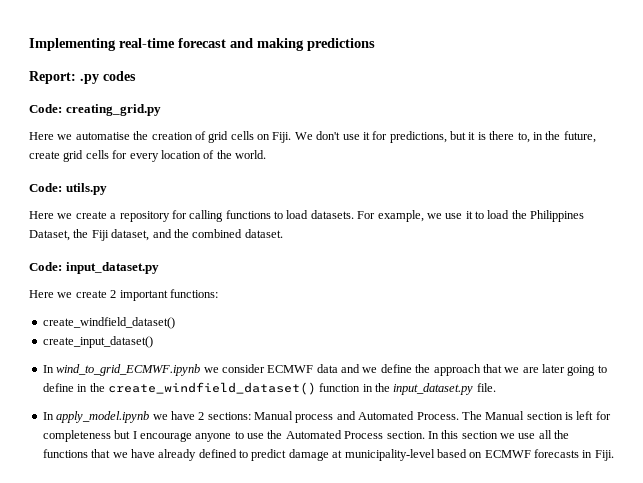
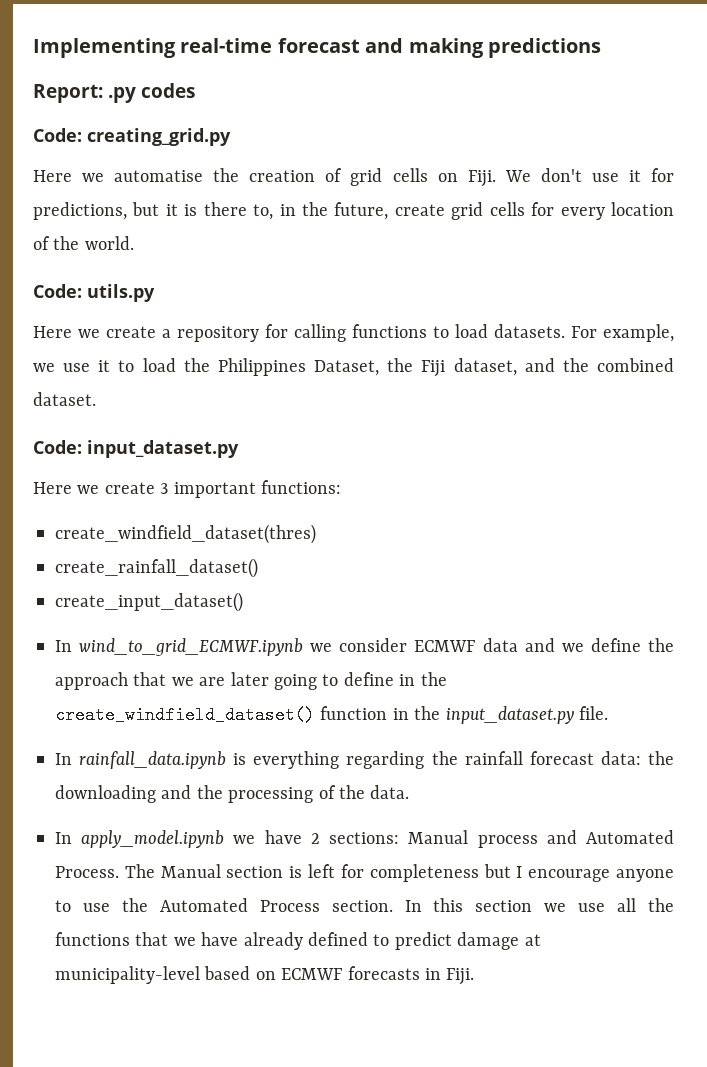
- Here we create 2 important functions:
- create_windfield_dataset()
+ Here we create 3 important functions:
+ create_windfield_dataset(thres)
+ create_rainfall_dataset()
+ In rainfall_data.ipynb is everything regarding the rainfall forecast data: the downloading and the processing of the data.

